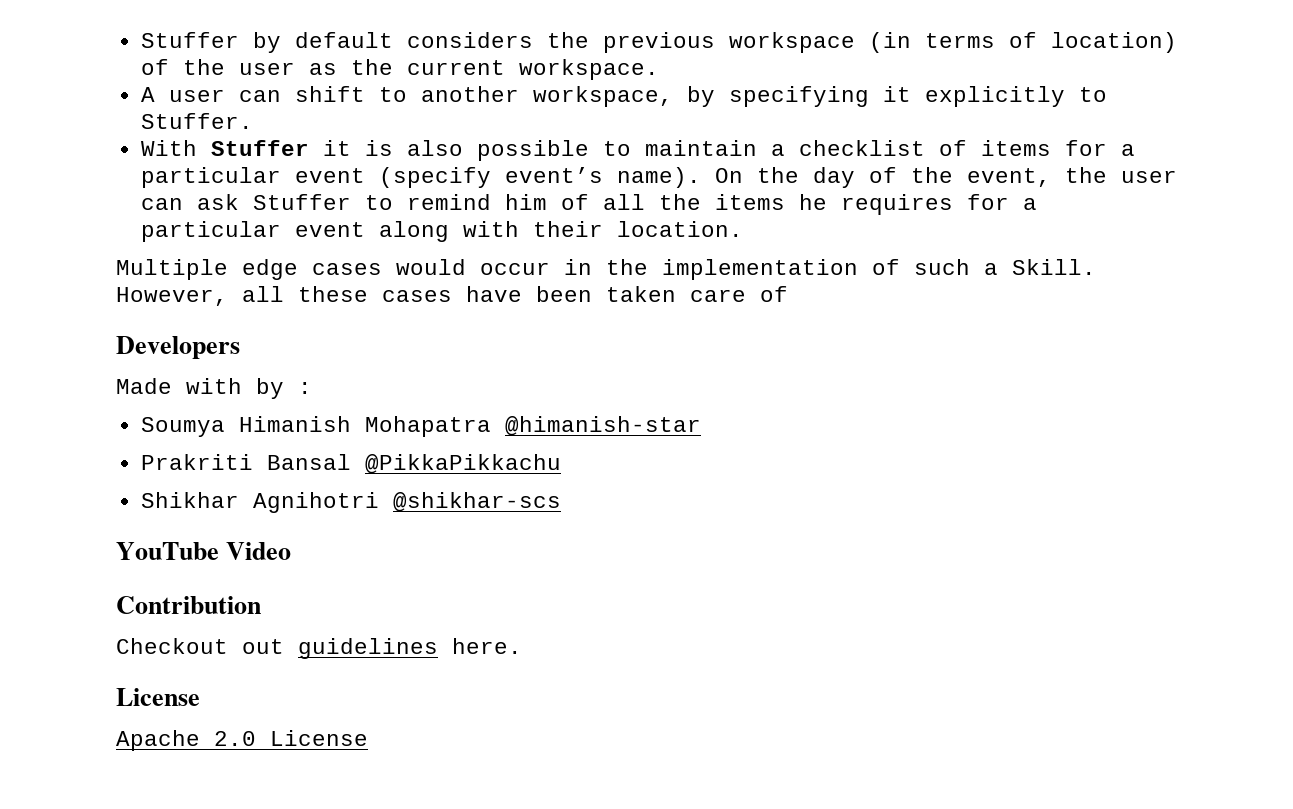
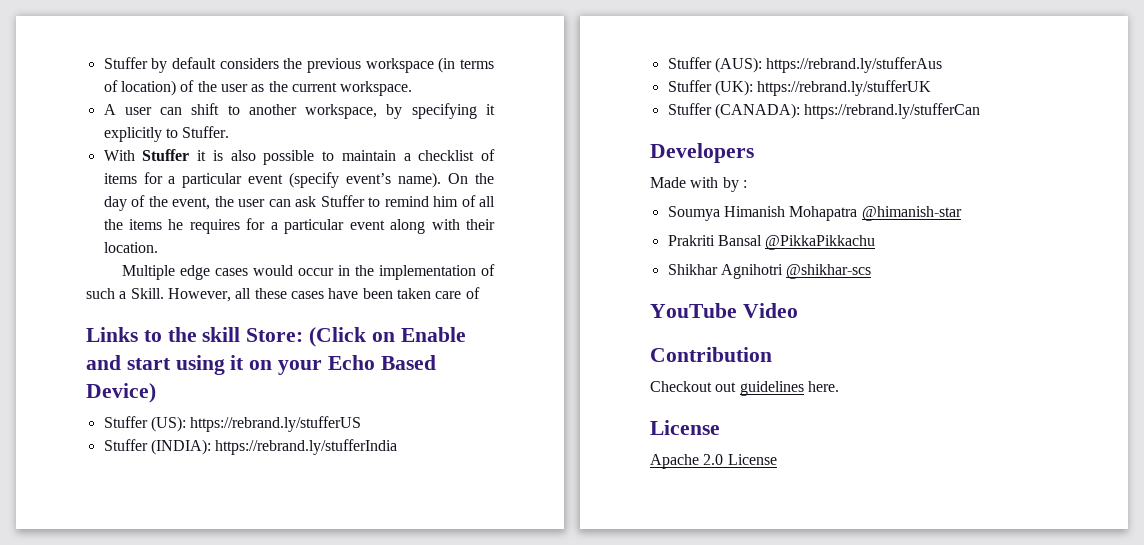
+ Links to the skill Store: (Click on Enable and start using it on your Echo Based Device)
+ Stuffer (US): https://rebrand.ly/stufferUS
+ Stuffer (INDIA): https://rebrand.ly/stufferIndia
+ Stuffer (AUS): https://rebrand.ly/stufferAus
+ Stuffer (UK): https://rebrand.ly/stufferUK
+ Stuffer (CANADA): https://rebrand.ly/stufferCan

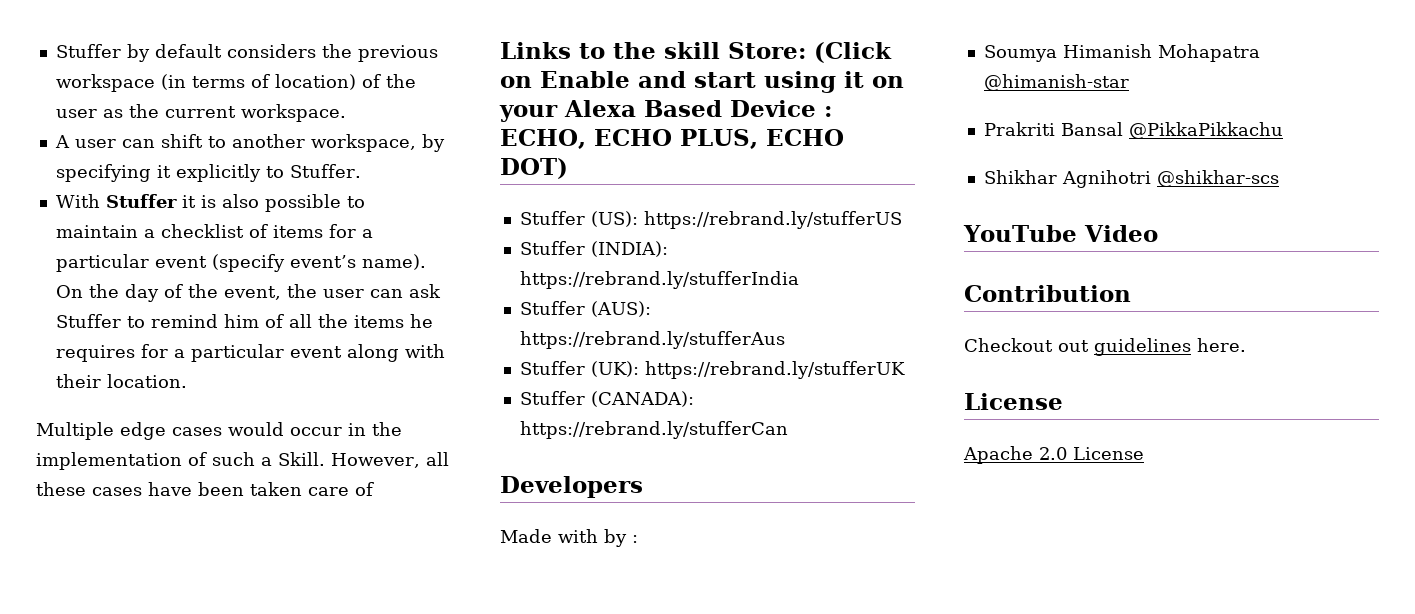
- Links to the skill Store: (Click on Enable and start using it on your Echo Based Device)
+ Links to the skill Store: (Click on Enable and start using it on your Alexa Based Device : ECHO, ECHO PLUS, ECHO DOT)

